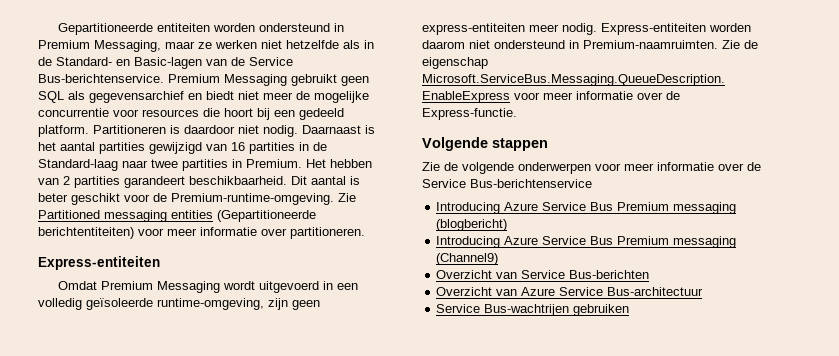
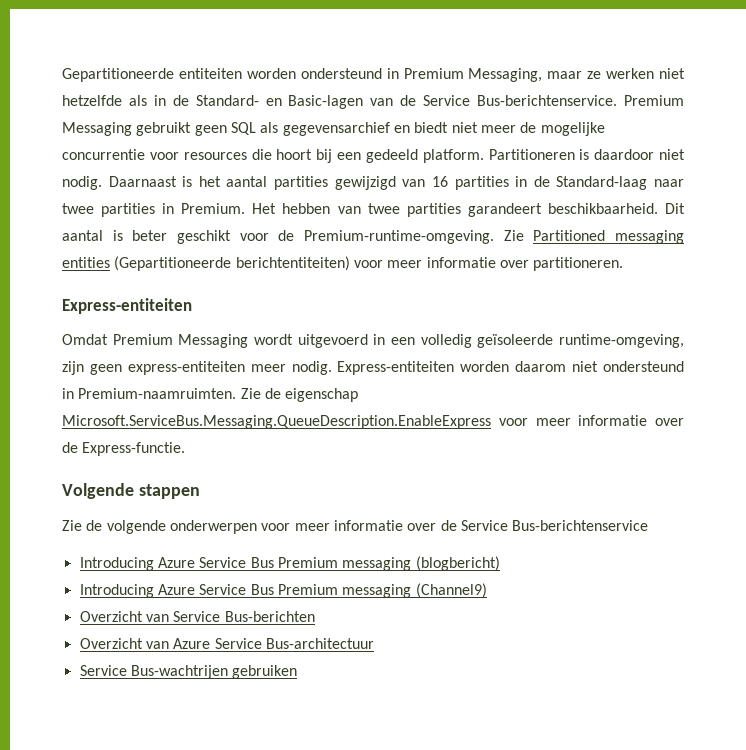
- Het hebben van 2 partities garandeert beschikbaarheid.
+ Het hebben van twee partities garandeert beschikbaarheid.

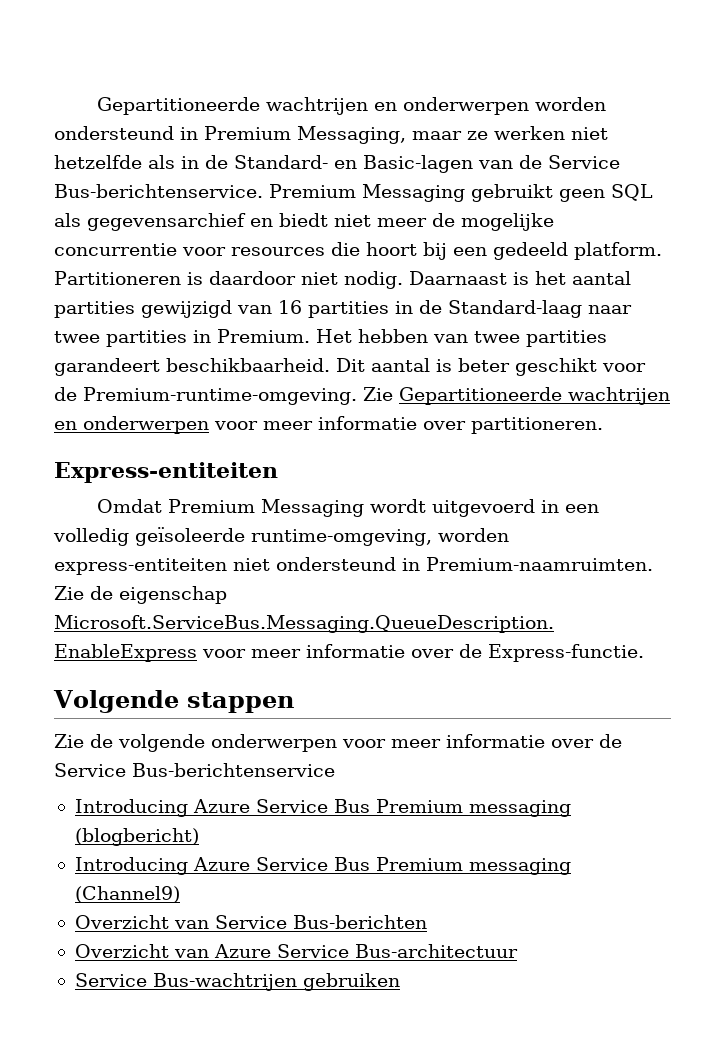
- Gepartitioneerde entiteiten worden ondersteund in Premium Messaging, maar ze werken niet hetzelfde als in de Standard- en Basic-lagen van de Service Bus-berichtenservice.
+ Gepartitioneerde wachtrijen en onderwerpen worden ondersteund in Premium Messaging, maar ze werken niet hetzelfde als in de Standard- en Basic-lagen van de Service Bus-berichtenservice.
- Zie Partitioned messaging entities (Gepartitioneerde berichtentiteiten) voor meer informatie over partitioneren.
+ Zie Gepartitioneerde wachtrijen en onderwerpen voor meer informatie over partitioneren.
- Omdat Premium Messaging wordt uitgevoerd in een volledig geïsoleerde runtime-omgeving, zijn geen express-entiteiten meer nodig. Express-entiteiten worden daarom niet ondersteund in Premium-naamruimten.
+ Omdat Premium Messaging wordt uitgevoerd in een volledig geïsoleerde runtime-omgeving, worden express-entiteiten niet ondersteund in Premium-naamruimten.

